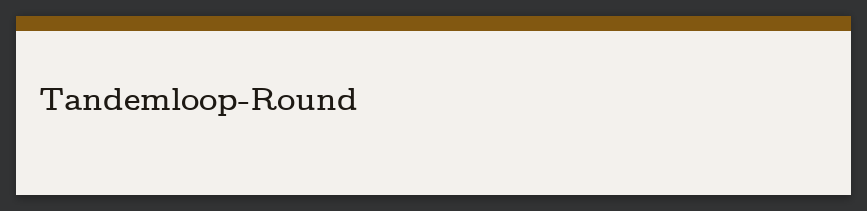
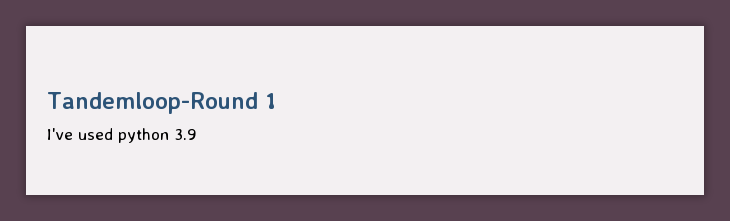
- Tandemloop-Round
+ Tandemloop-Round 1
+ I've used python 3.9

